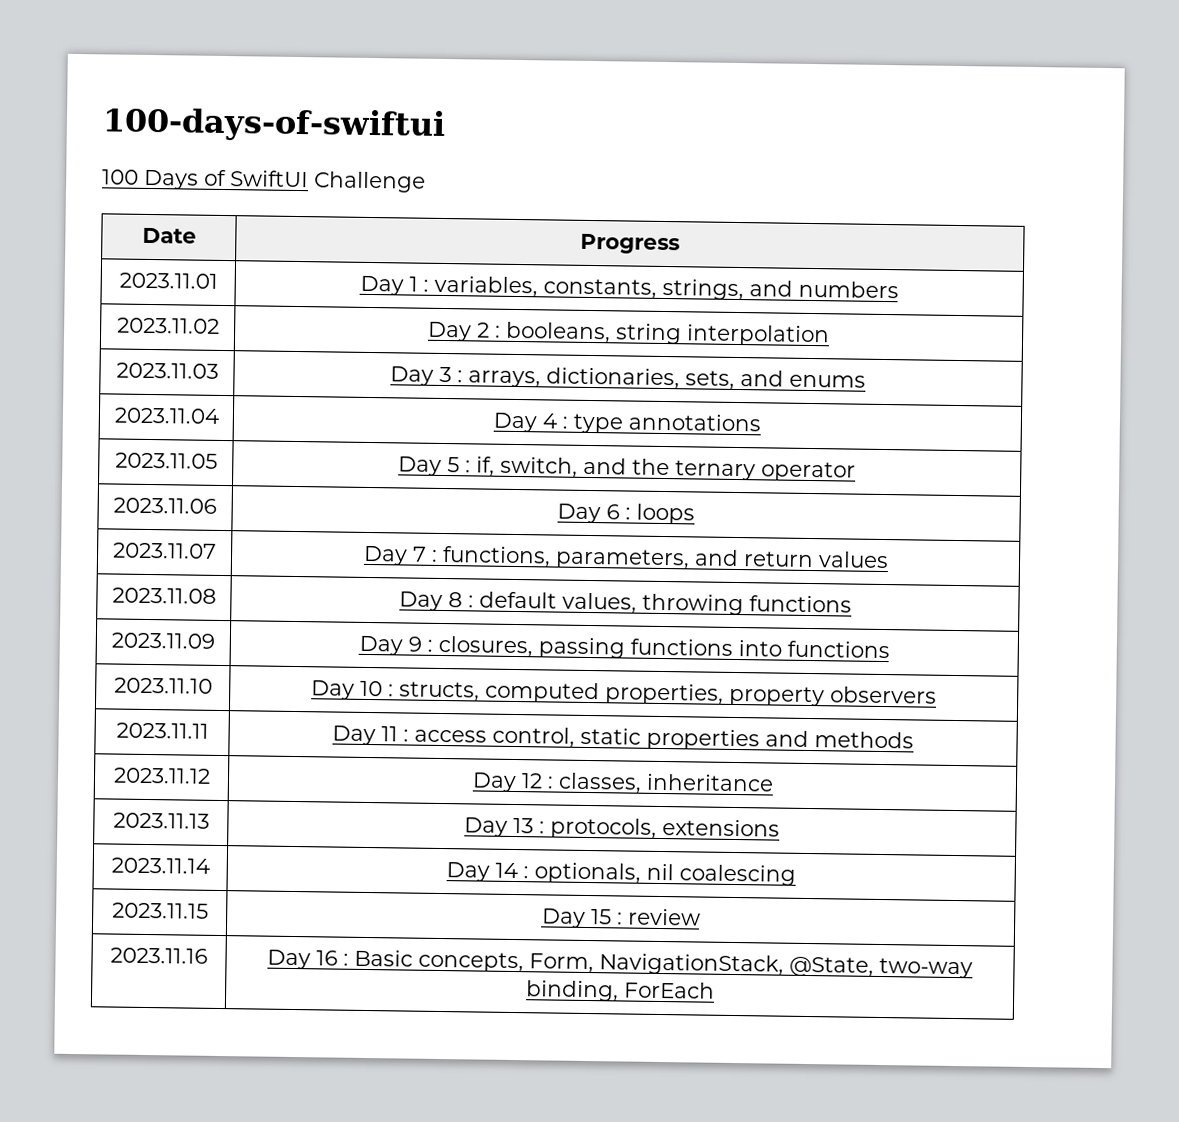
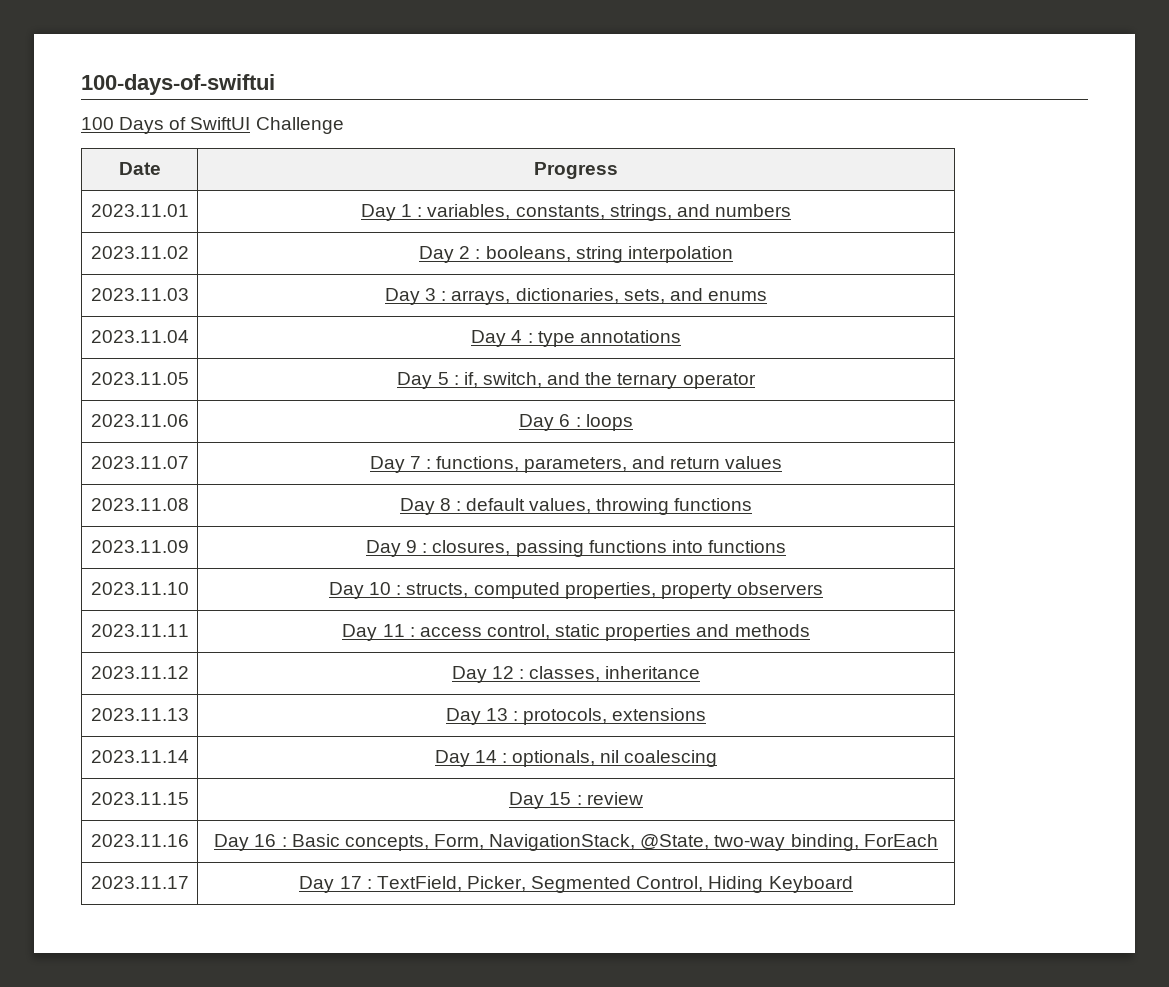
+ 2023.11.17 | Day 17 : TextField, Picker, Segmented Control, Hiding Keyboard

